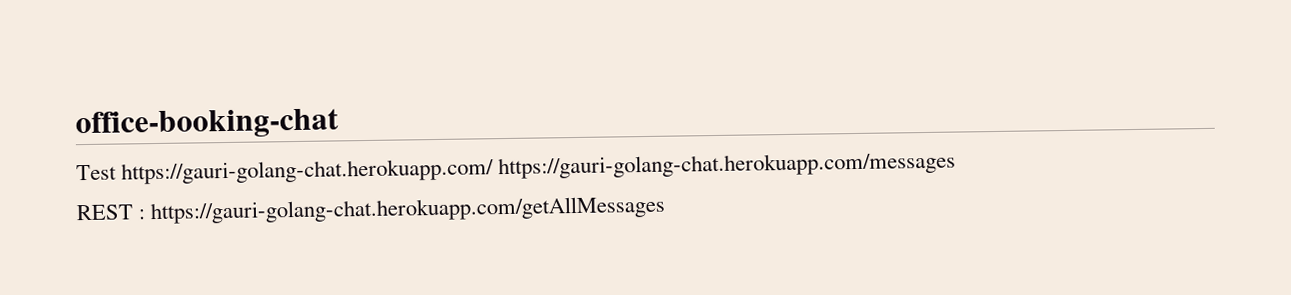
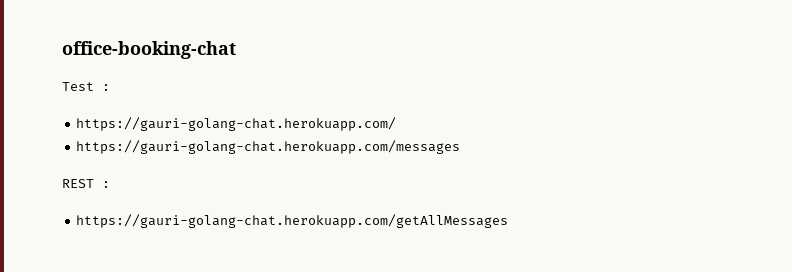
- Test https://gauri-golang-chat.herokuapp.com/ https://gauri-golang-chat.herokuapp.com/messages
+ Test :
+ https://gauri-golang-chat.herokuapp.com/
+ https://gauri-golang-chat.herokuapp.com/messages
- REST : https://gauri-golang-chat.herokuapp.com/getAllMessages
+ REST :
+ https://gauri-golang-chat.herokuapp.com/getAllMessages

